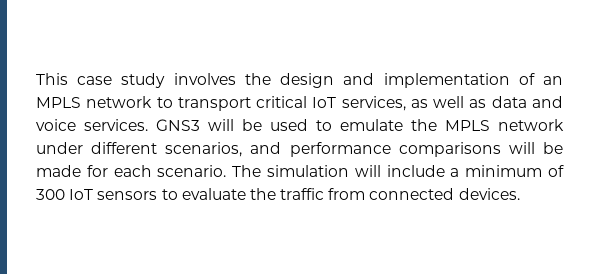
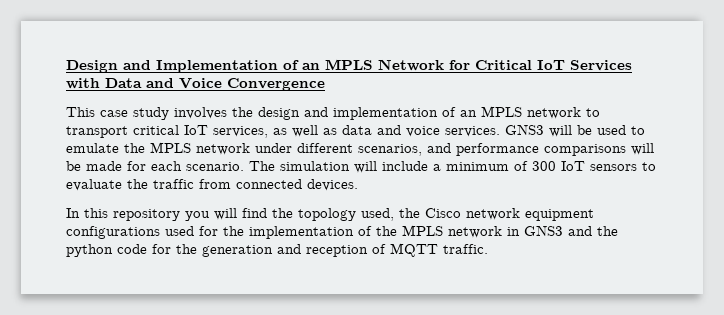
+ Design and Implementation of an MPLS Network for Critical IoT Services with Data and Voice Convergence
+ In this repository you will find the topology used, the Cisco network equipment configurations used for the implementation of the MPLS network in GNS3 and the python code for the generation and reception of MQTT traffic.

